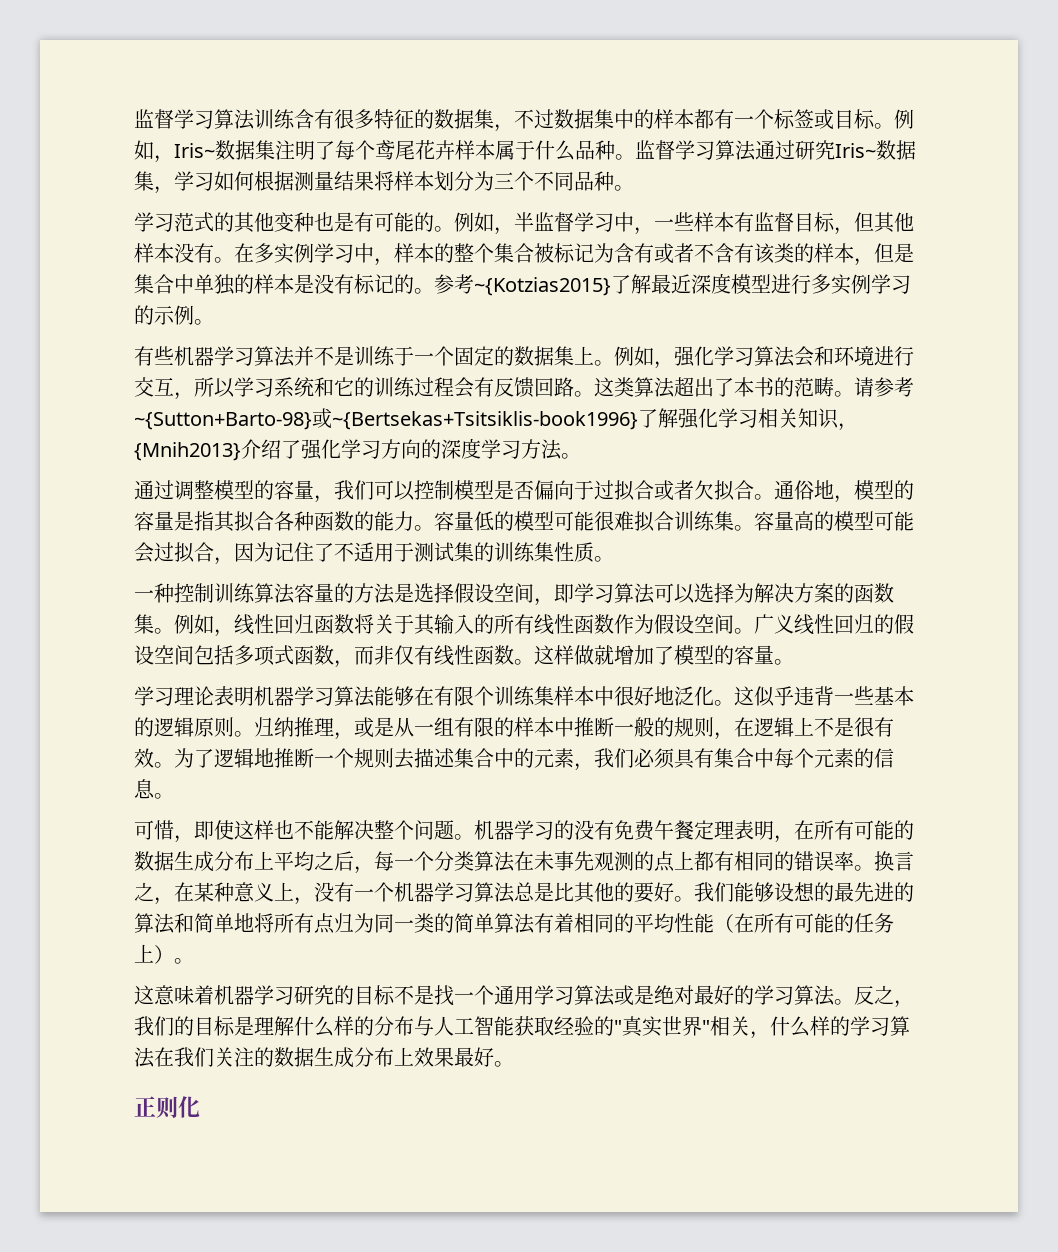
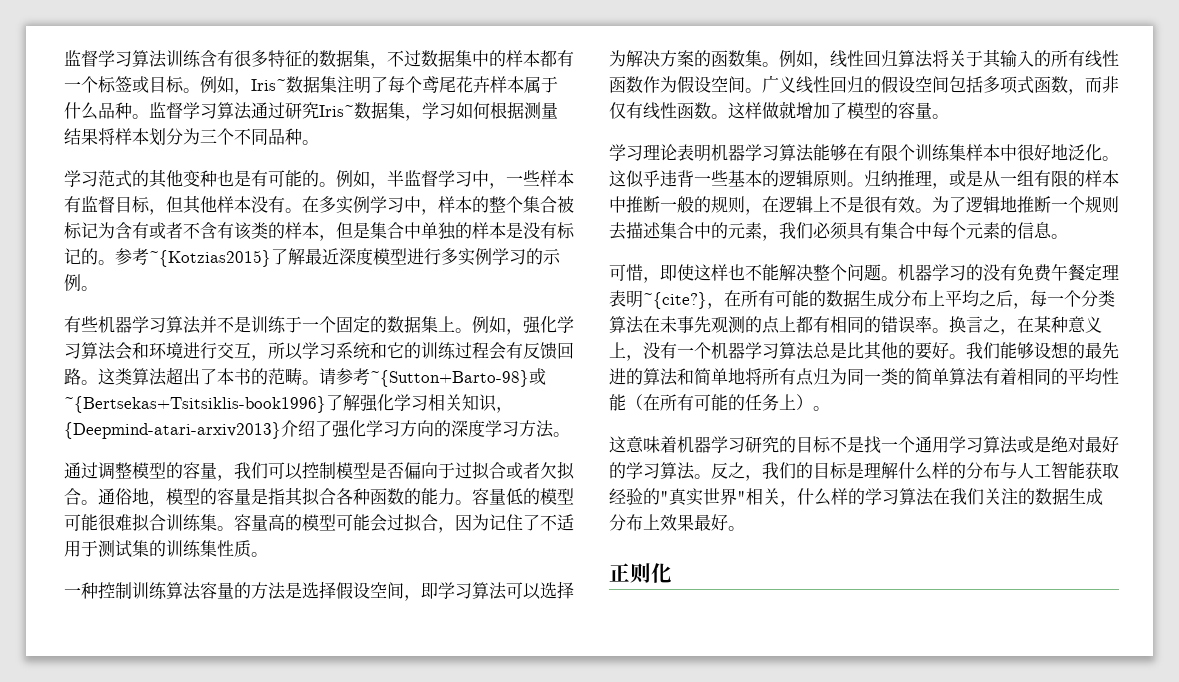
- 请参考~{Sutton+Barto-98}或~{Bertsekas+Tsitsiklis-book1996}了解强化学习相关知识，{Mnih2013}介绍了强化学习方向的深度学习方法。
+ 请参考~{Sutton+Barto-98}或~{Bertsekas+Tsitsiklis-book1996}了解强化学习相关知识，{Deepmind-atari-arxiv2013}介绍了强化学习方向的深度学习方法。
- 例如，线性回归函数将关于其输入的所有线性函数作为假设空间。
+ 例如，线性回归算法将关于其输入的所有线性函数作为假设空间。
- 机器学习的没有免费午餐定理表明，在所有可能的数据生成分布上平均之后，每一个分类算法在未事先观测的点上都有相同的错误率。
+ 机器学习的没有免费午餐定理表明~{cite?}，在所有可能的数据生成分布上平均之后，每一个分类算法在未事先观测的点上都有相同的错误率。

